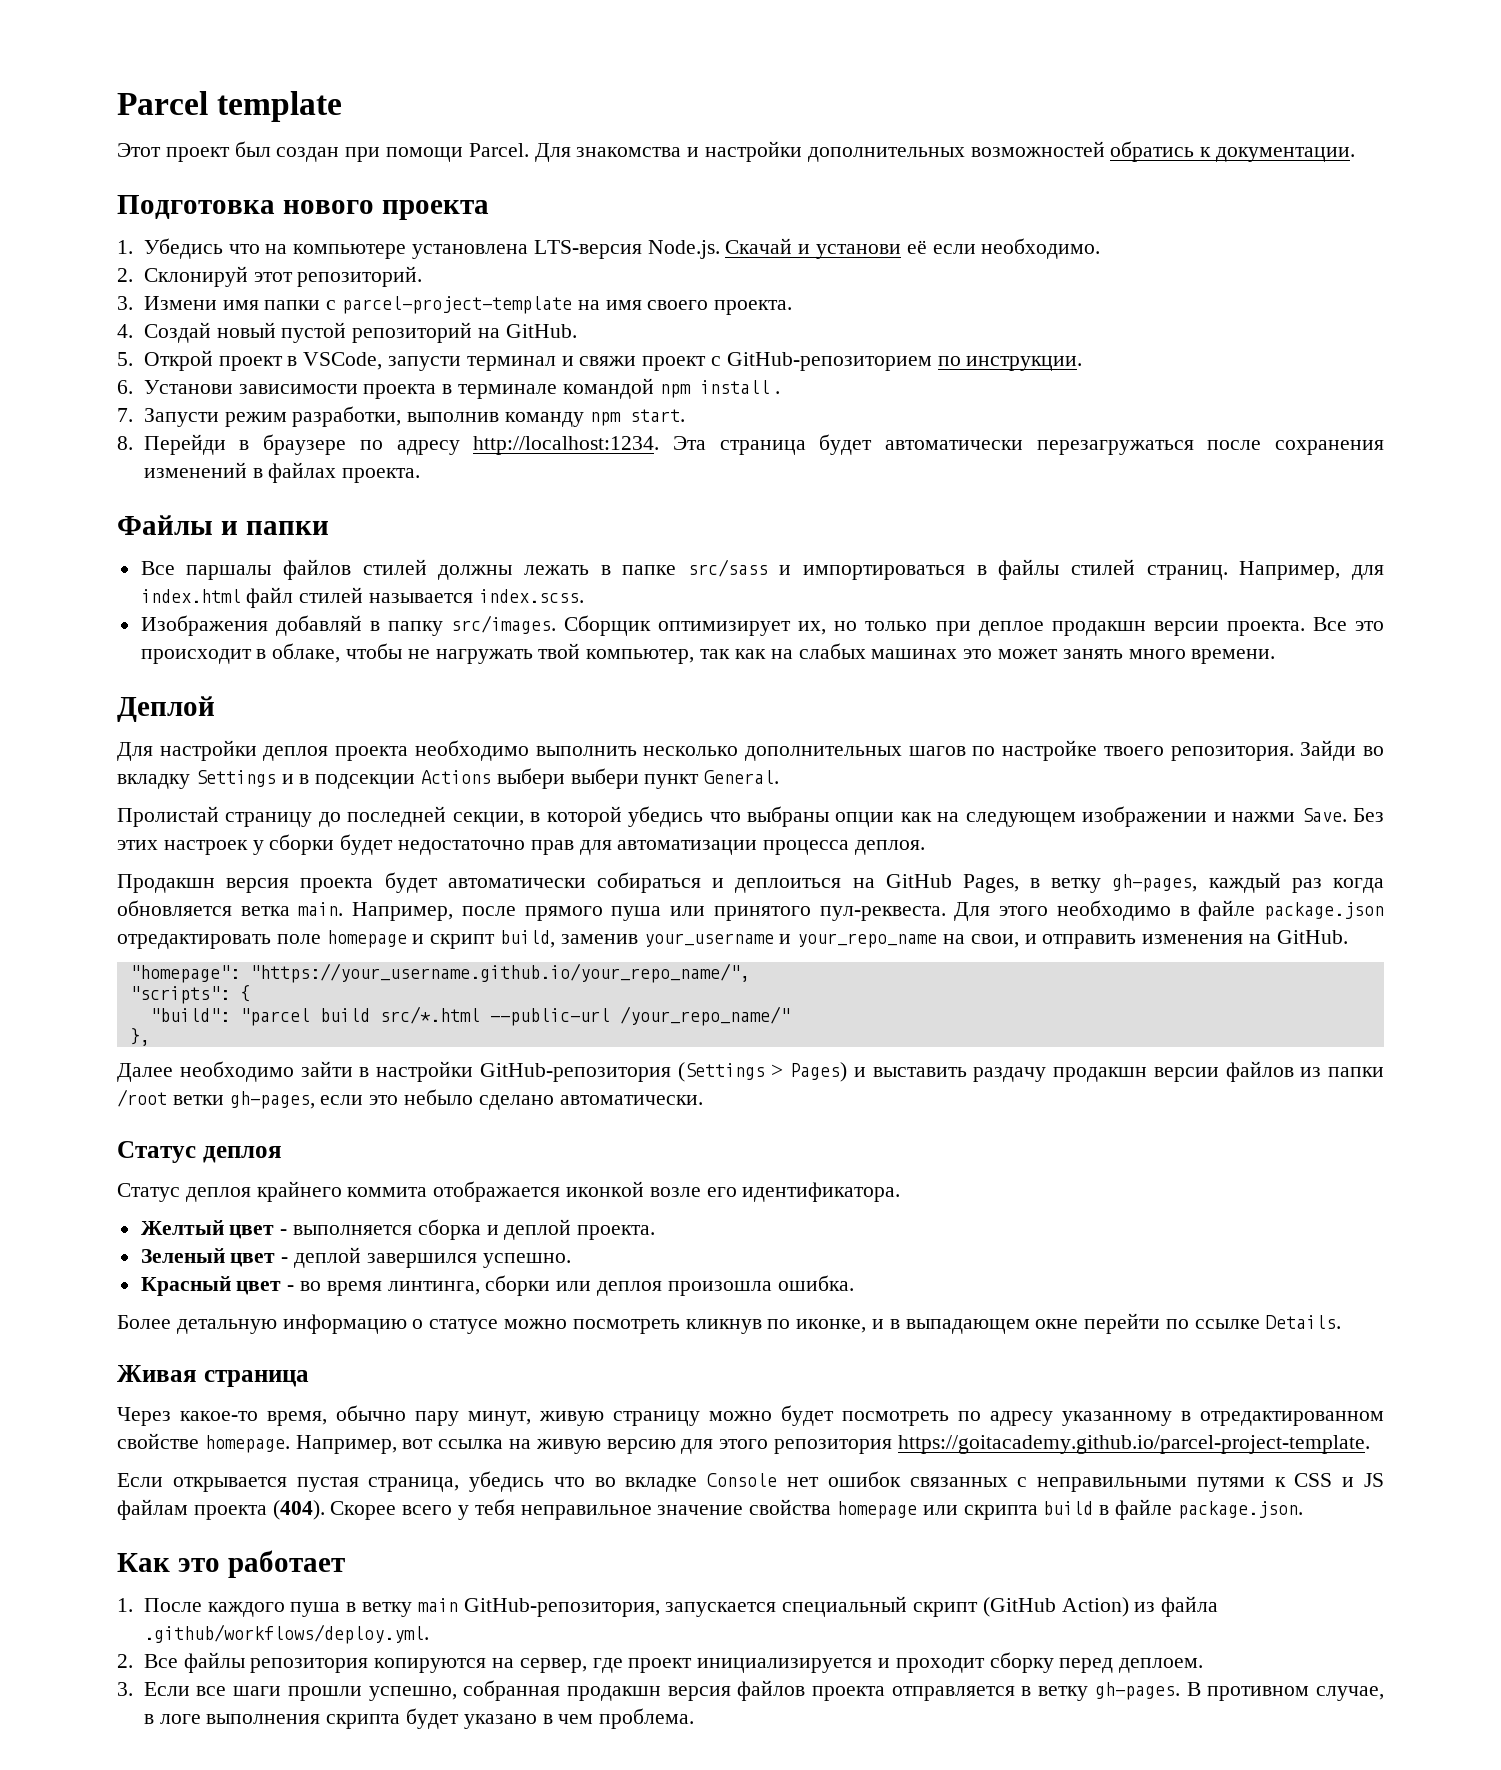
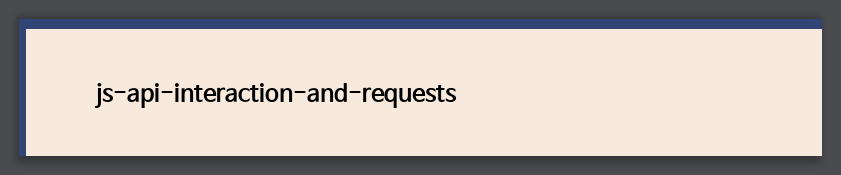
- Parcel template
- Этот проект был создан при помощи Parcel. Для знакомства и настройки дополнительных возможностей обратись к документации.
- Подготовка нового проекта
- 1. Убедись что на компьютере установлена LTS-версия Node.js. Скачай и установи её если необходимо.
- 2. Склонируй этот репозиторий.
- 3. Измени имя папки с parcel-project-template на имя своего проекта.
- 4. Создай новый пустой репозиторий на GitHub.
- 5. Открой проект в VSCode, запусти терминал и свяжи проект с GitHub-репозиторием по инструкции.
- 6. Установи зависимости проекта в терминале командой npm install .
- 7. Запусти режим разработки, выполнив команду npm start.
- 8. Перейди в браузере по адресу http://localhost:1234. Эта страница будет автоматически перезагружаться после сохранения изменений в файлах проекта.
- Файлы и папки
- Все паршалы файлов стилей должны лежать в папке src/sass и импортироваться в файлы стилей страниц. Например, для index.html файл стилей называется index.scss.
- Изображения добавляй в папку src/images. Сборщик оптимизирует их, но только при деплое продакшн версии проекта. Все это происходит в облаке, чтобы не нагружать твой компьютер, так как на слабых машинах это может занять много времени.
- Деплой
- Для настройки деплоя проекта необходимо выполнить несколько дополнительных шагов по настройке твоего репозитория. Зайди во вкладку Settings и в подсекции Actions выбери выбери пункт General.
- Пролистай страницу до последней секции, в которой убедись что выбраны опции как на следующем изображении и нажми Save. Без этих настроек у сборки будет недостаточно прав для автоматизации процесса деплоя.
- Продакшн версия проекта будет автоматически собираться и деплоиться на GitHub Pages, в ветку gh-pages, каждый раз когда обновляется ветка main. Например, после прямого пуша или принятого пул-реквеста. Для этого необходимо в файле package.json отредактировать поле homepage и скрипт build, заменив your_username и your_repo_name на свои, и отправить изменения на GitHub.
- "homepage": "https://your_username.github.io/your_repo_name/",
- "scripts": {
- "build": "parcel build src/*.html --public-url /your_repo_name/"
- },
- Далее необходимо зайти в настройки GitHub-репозитория (Settings > Pages) и выставить раздачу продакшн версии файлов из папки /root ветки gh-pages, если это небыло сделано автоматически.
- Статус деплоя
- Статус деплоя крайнего коммита отображается иконкой возле его идентификатора.
- Желтый цвет - выполняется сборка и деплой проекта.
- Зеленый цвет - деплой завершился успешно.
- Красный цвет - во время линтинга, сборки или деплоя произошла ошибка.
- Более детальную информацию о статусе можно посмотреть кликнув по иконке, и в выпадающем окне перейти по ссылке Details.
- Живая страница
- Через какое-то время, обычно пару минут, живую страницу можно будет посмотреть по адресу указанному в отредактированном свойстве homepage. Например, вот ссылка на живую версию для этого репозитория https://goitacademy.github.io/parcel-project-template.
- Если открывается пустая страница, убедись что во вкладке Console нет ошибок связанных с неправильными путями к CSS и JS файлам проекта (404). Скорее всего у тебя неправильное значение свойства homepage или скрипта build в файле package.json.
- Как это работает
- 1. После каждого пуша в ветку main GitHub-репозитория, запускается специальный скрипт (GitHub Action) из файла .github/workflows/deploy.yml.
- 2. Все файлы репозитория копируются на сервер, где проект инициализируется и проходит сборку перед деплоем.
- 3. Если все шаги прошли успешно, собранная продакшн версия файлов проекта отправляется в ветку gh-pages. В противном случае, в логе выполнения скрипта будет указано в чем проблема.
+ js-api-interaction-and-requests

